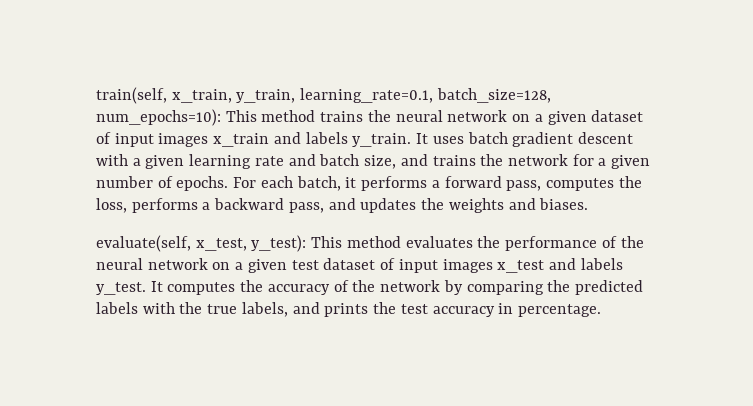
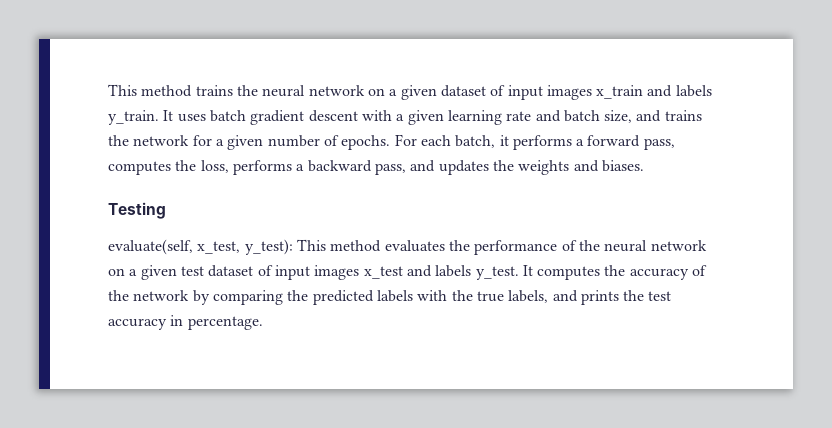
- train(self, x_train, y_train, learning_rate=0.1, batch_size=128, num_epochs=10): This method trains the neural network on a given dataset of input images x_train and labels y_train.
+ This method trains the neural network on a given dataset of input images x_train and labels y_train.
+ Testing

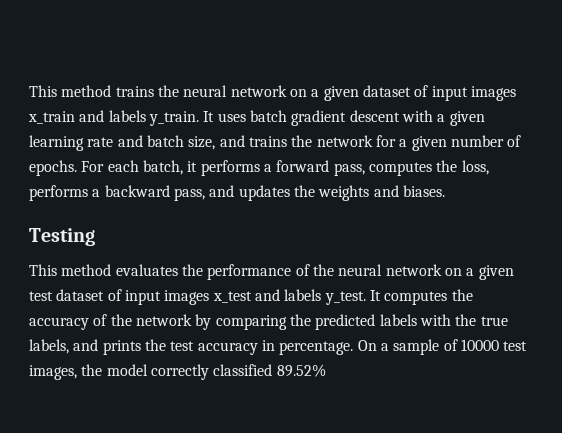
- evaluate(self, x_test, y_test): This method evaluates the performance of the neural network on a given test dataset of input images x_test and labels y_test.
+ This method evaluates the performance of the neural network on a given test dataset of input images x_test and labels y_test.
+ On a sample of 10000 test images, the model correctly classified 89.52%

